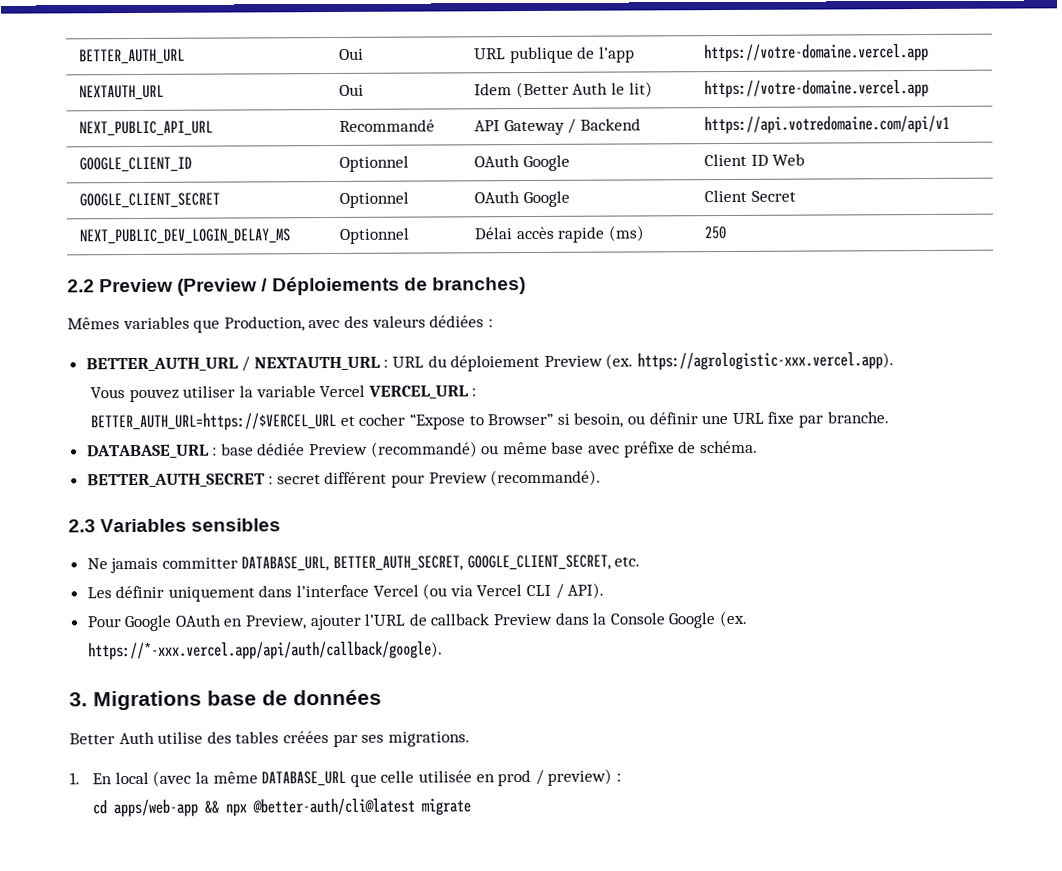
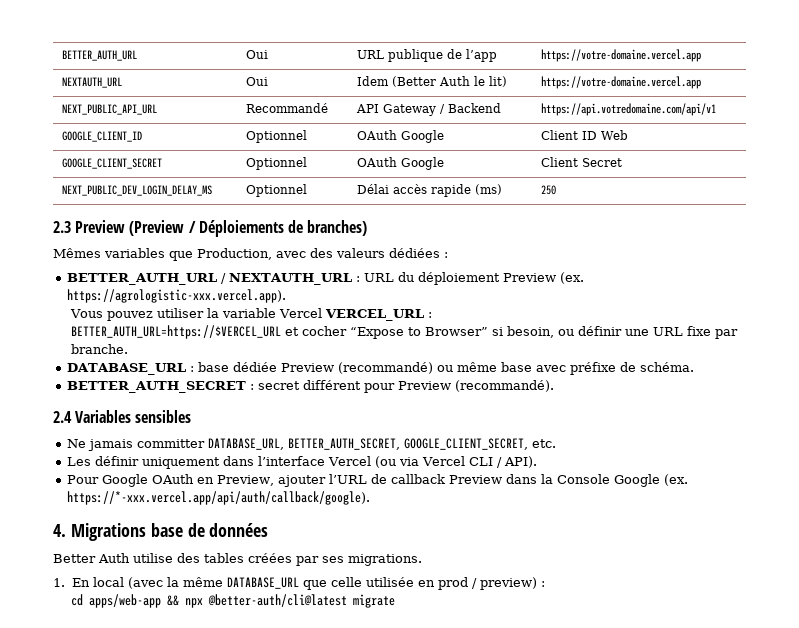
- 2.2 Preview (Preview / Déploiements de branches)
+ 2.3 Preview (Preview / Déploiements de branches)
- 2.3 Variables sensibles
+ 2.4 Variables sensibles
- 3. Migrations base de données
+ 4. Migrations base de données

